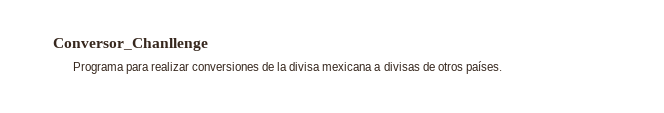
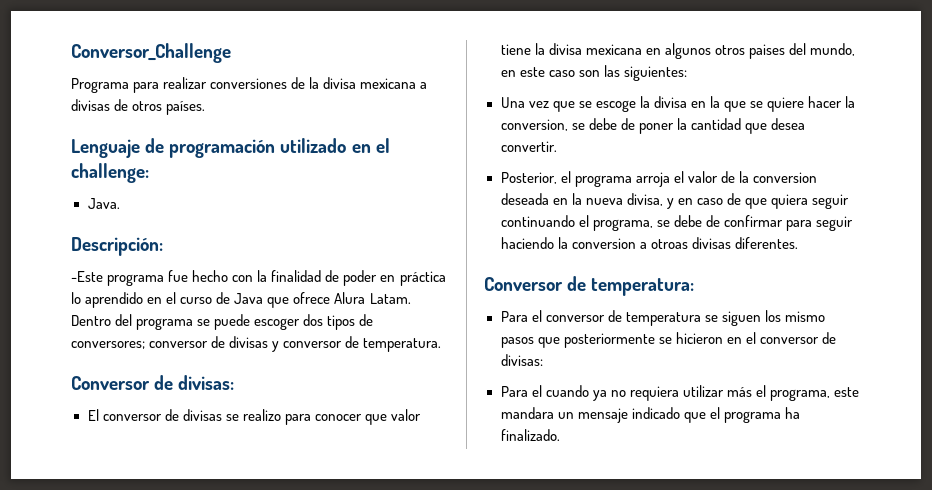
- Conversor_Chanllenge
+ Conversor_Challenge
+ Lenguaje de programación utilizado en el challenge:
+ Java.
+ Descripción:
+ -Este programa fue hecho con la finalidad de poder en práctica lo aprendido en el curso de Java que ofrece Alura Latam. Dentro del programa se puede escoger dos tipos de conversores; conversor de divisas y conversor de temperatura.
+ Conversor de divisas:
+ El conversor de divisas se realizo para conocer que valor tiene la divisa mexicana en algunos otros paises del mundo, en este caso son las siguientes:
+ Una vez que se escoge la divisa en la que se quiere hacer la conversion, se debe de poner la cantidad que desea convertir.
+ Posterior, el programa arroja el valor de la conversion deseada en la nueva divisa, y en caso de que quiera seguir continuando el programa, se debe de confirmar para seguir haciendo la conversion a otroas divisas diferentes.
+ Conversor de temperatura:
+ Para el conversor de temperatura se siguen los mismo pasos que posteriormente se hicieron en el conversor de divisas:
+ Para el cuando ya no requiera utilizar más el programa, este mandara un mensaje indicado que el programa ha finalizado.

